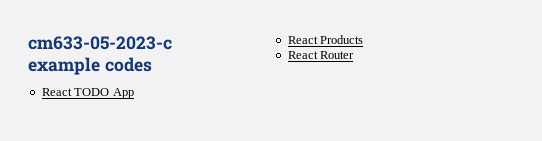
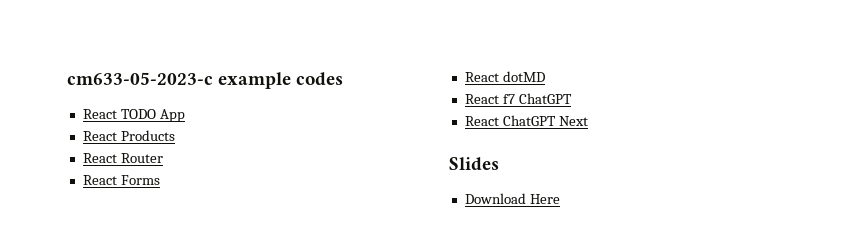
+ React Forms
+ React dotMD
+ React f7 ChatGPT
+ React ChatGPT Next
+ Slides
+ Download Here

